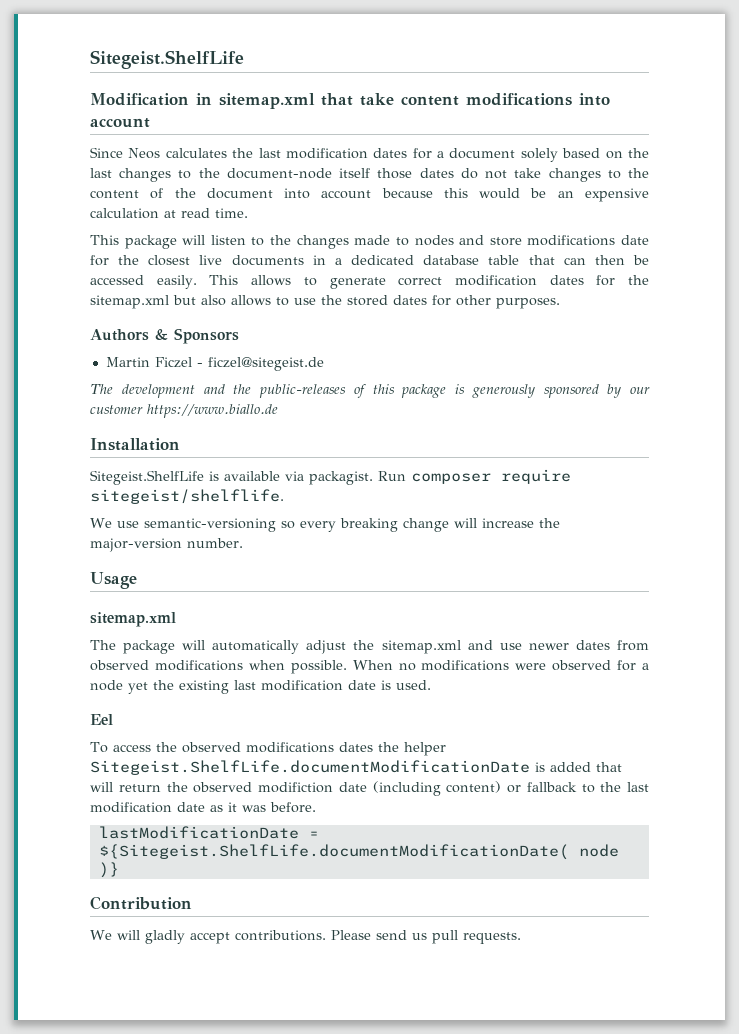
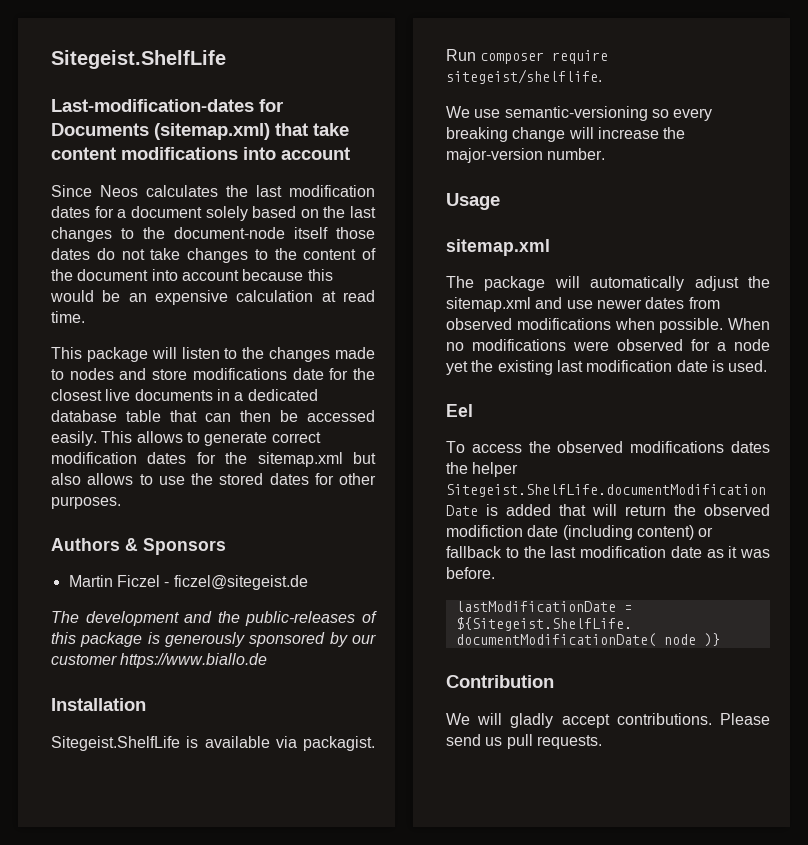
- Modification in sitemap.xml that take content modifications into account
+ Last-modification-dates for Documents (sitemap.xml) that take content modifications into account

